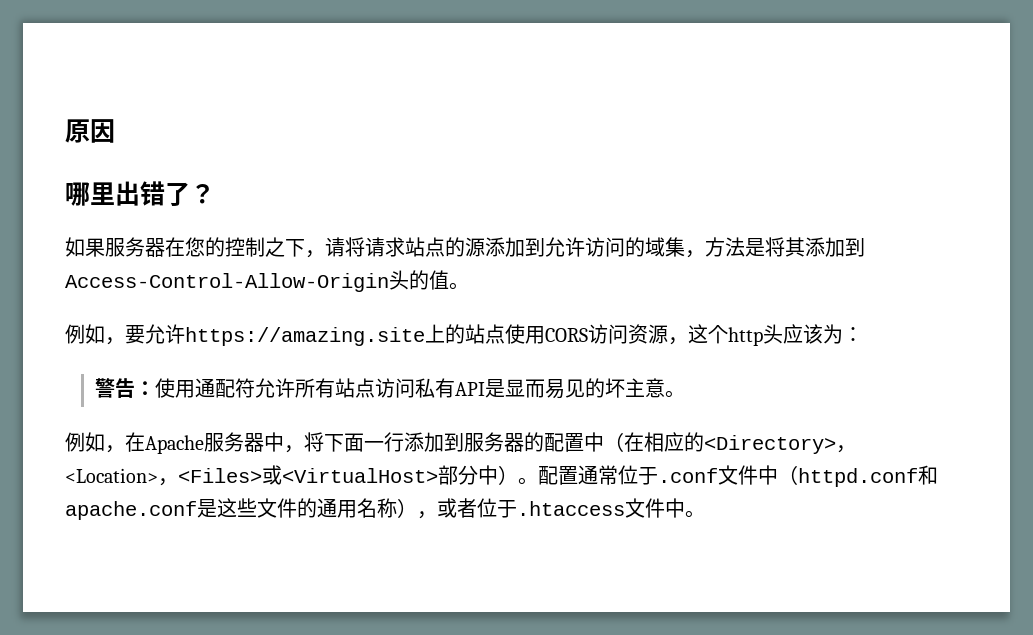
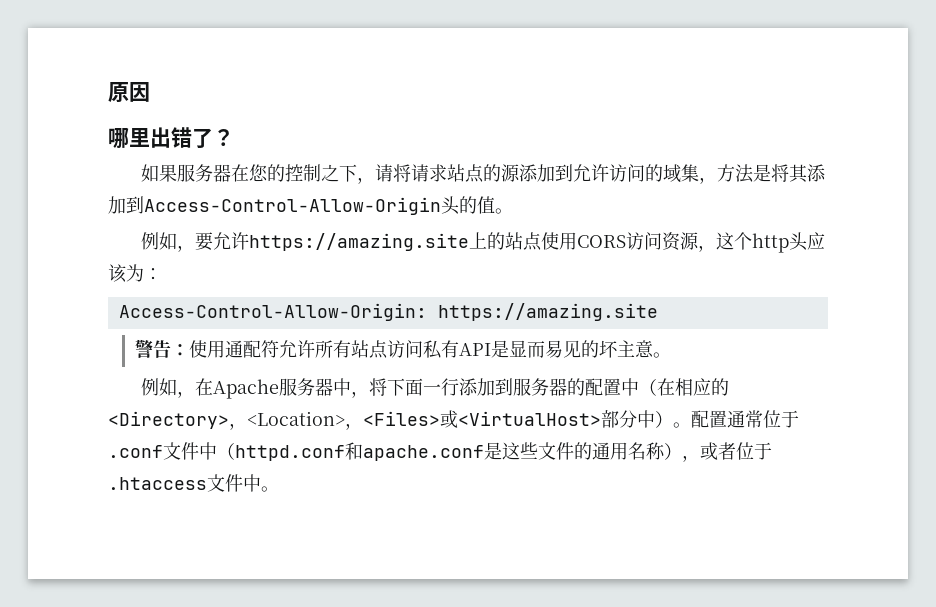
+ Access-Control-Allow-Origin: https://amazing.site

